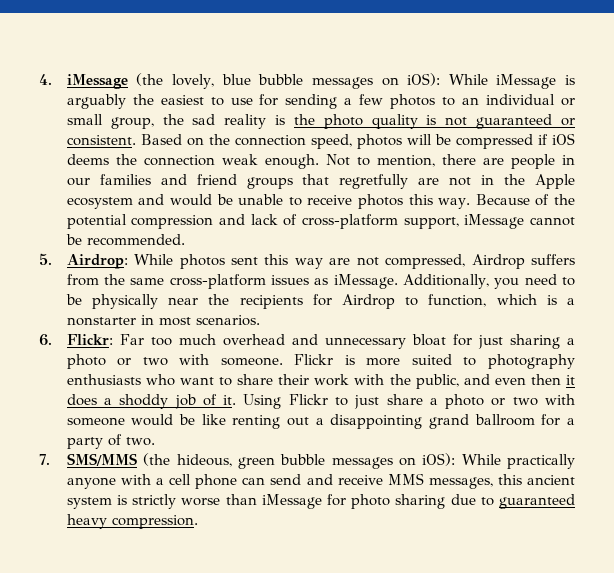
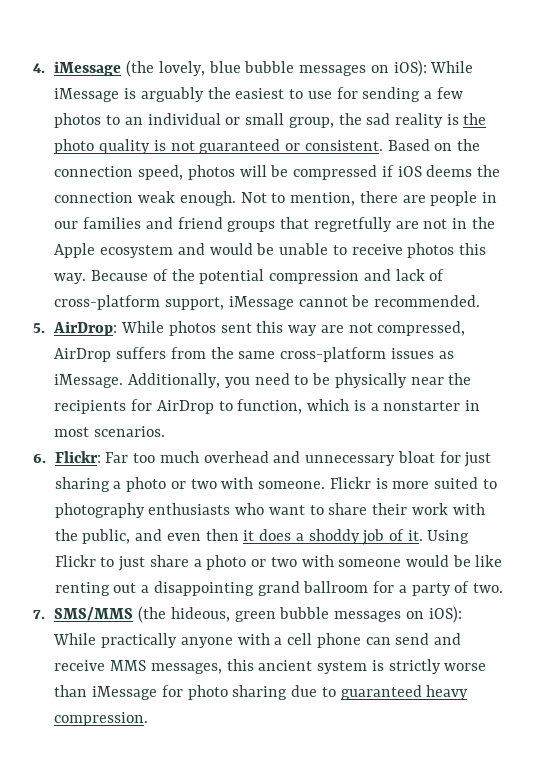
- 5. Airdrop: While photos sent this way are not compressed, Airdrop suffers from the same cross-platform issues as iMessage.
+ 5. AirDrop: While photos sent this way are not compressed, AirDrop suffers from the same cross-platform issues as iMessage.
- Additionally, you need to be physically near the recipients for Airdrop to function, which is a nonstarter in most scenarios.
+ Additionally, you need to be physically near the recipients for AirDrop to function, which is a nonstarter in most scenarios.

